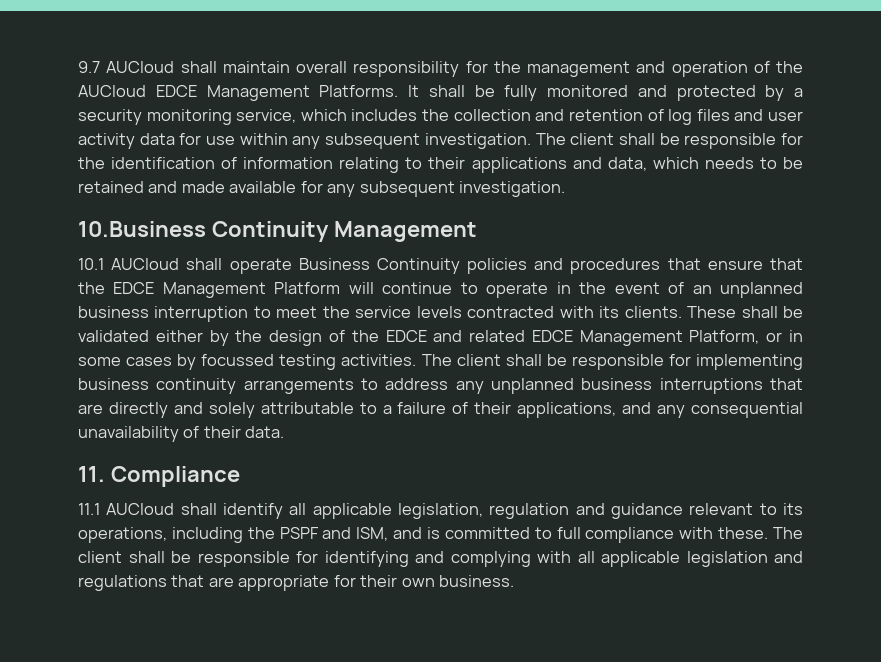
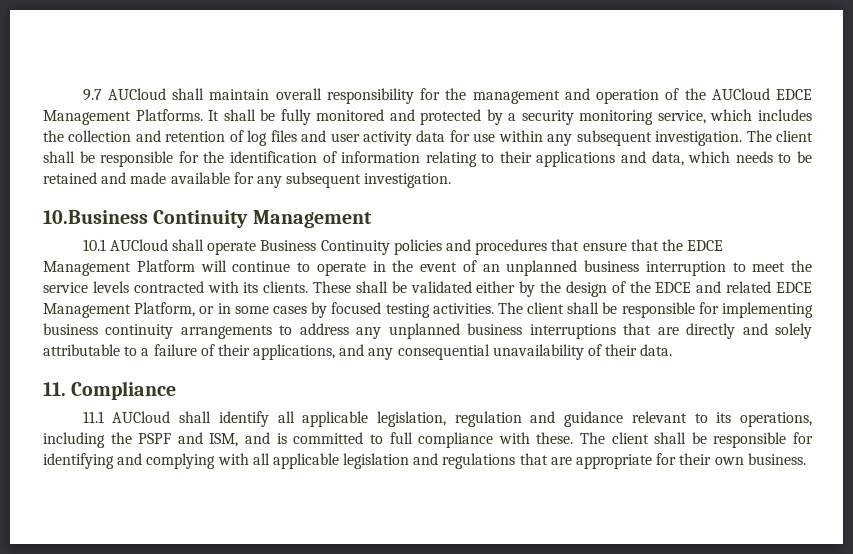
- These shall be validated either by the design of the EDCE and related EDCE Management Platform, or in some cases by focussed testing activities.
+ These shall be validated either by the design of the EDCE and related EDCE Management Platform, or in some cases by focused testing activities.

